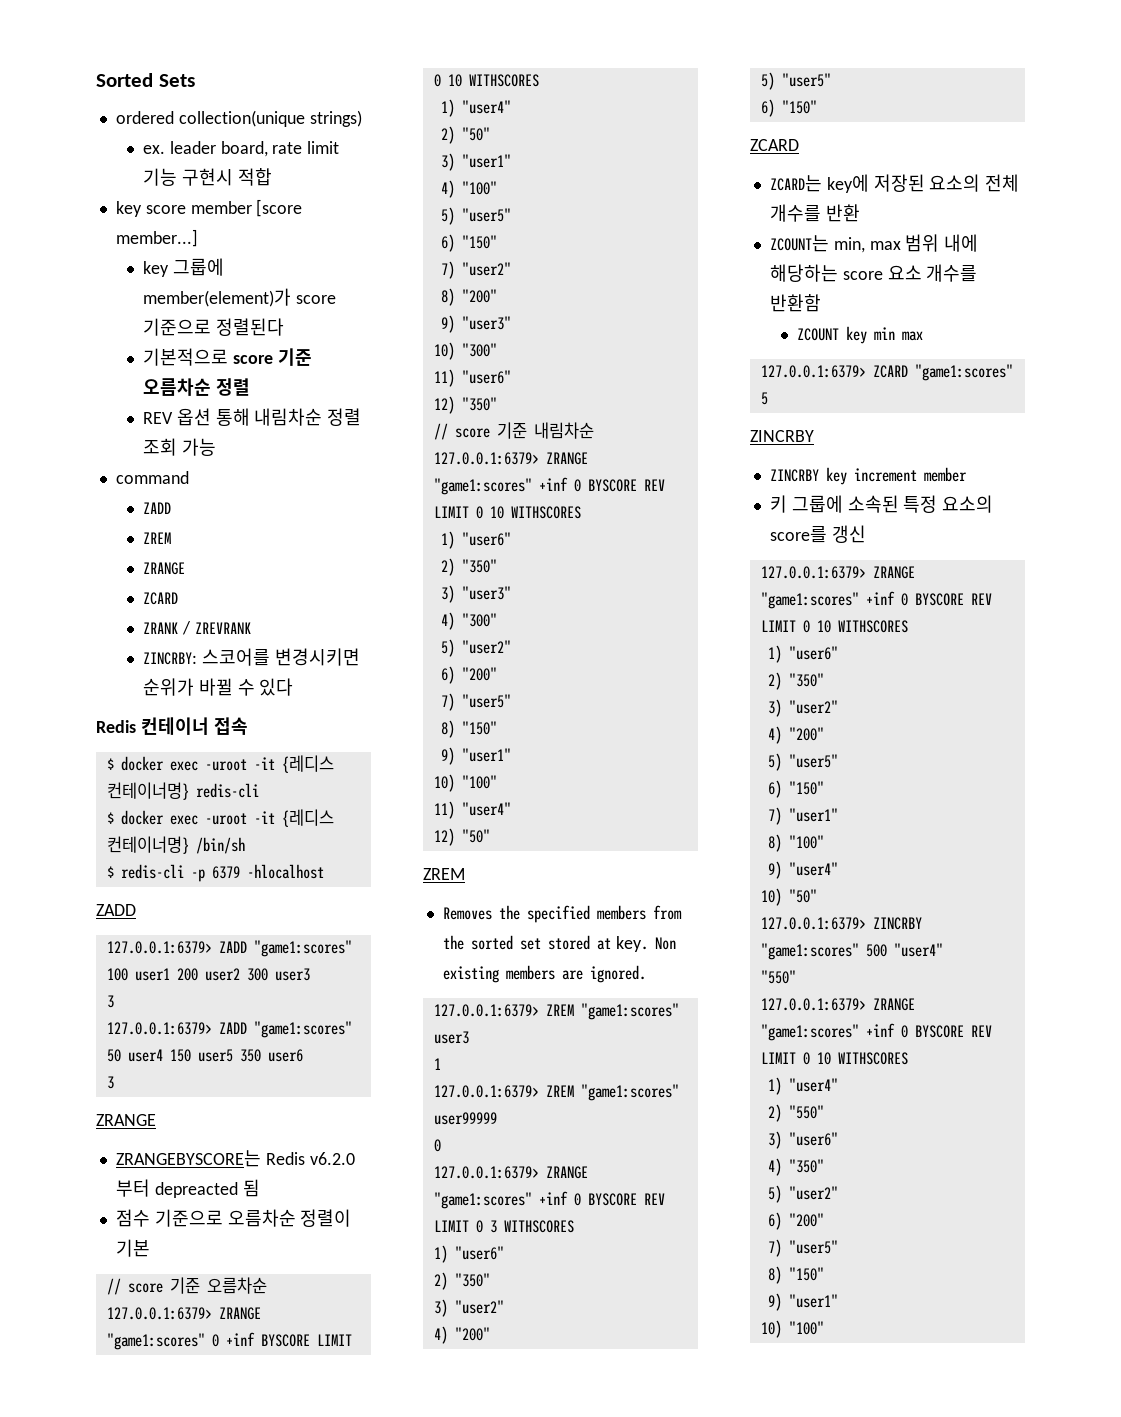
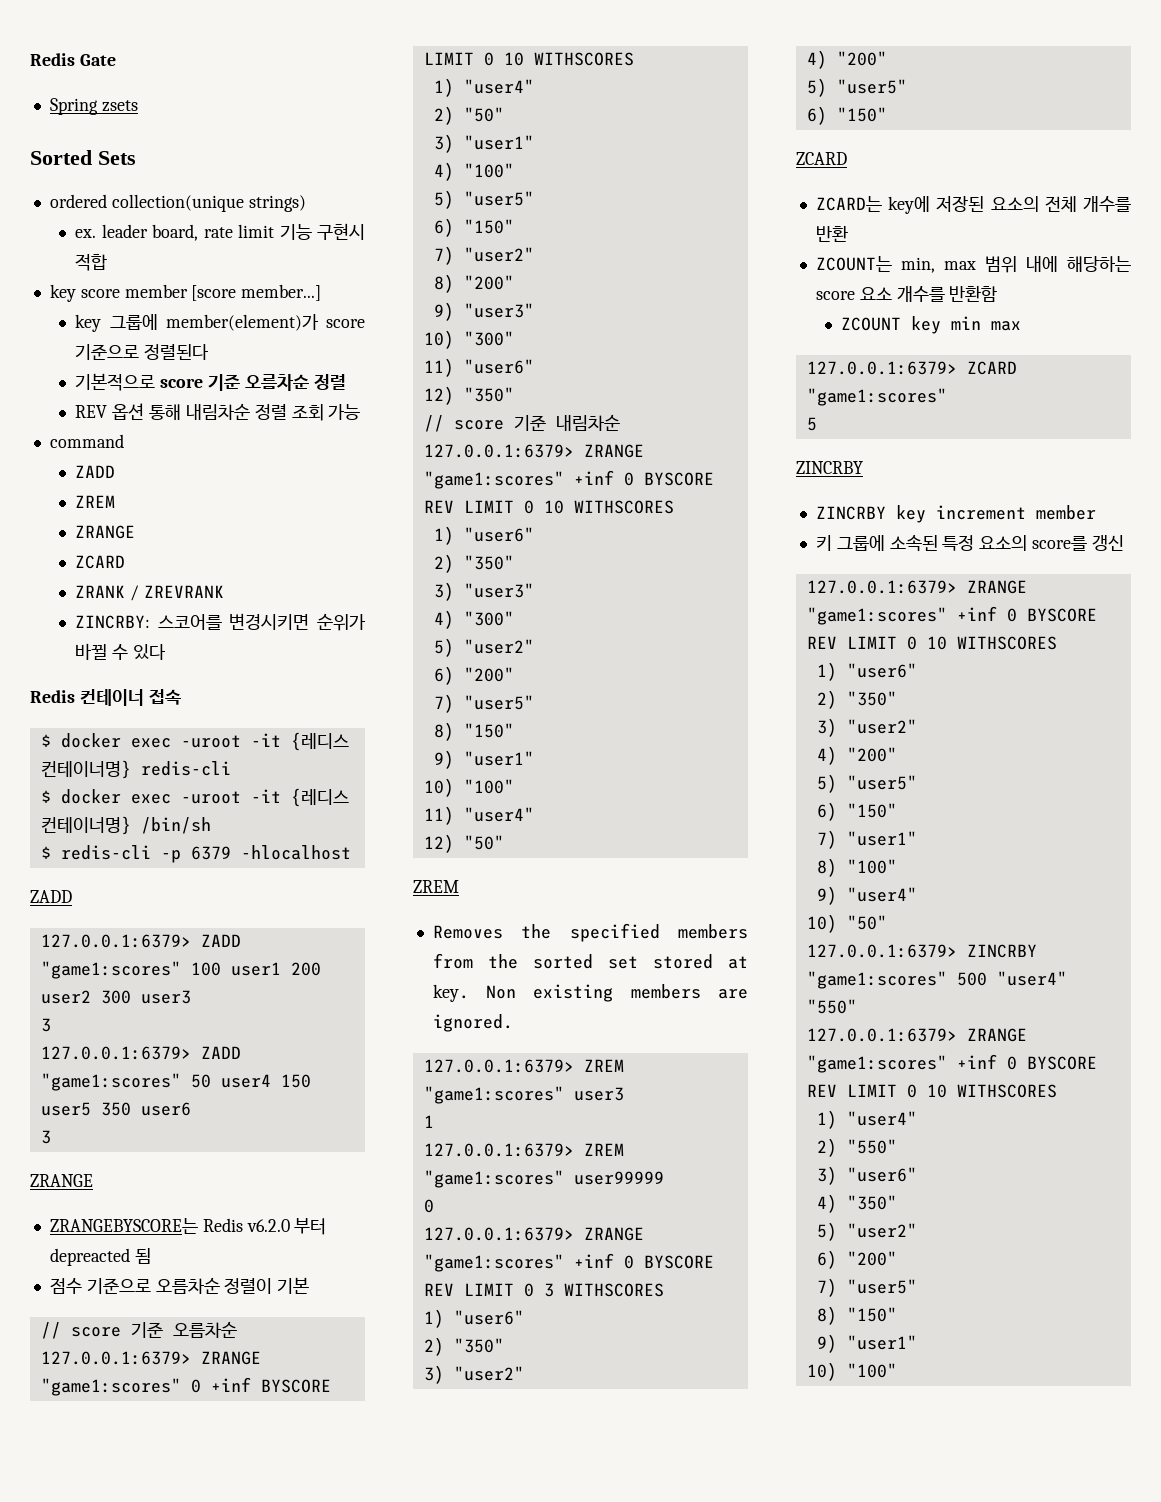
+ Redis Gate
+ Spring zsets

